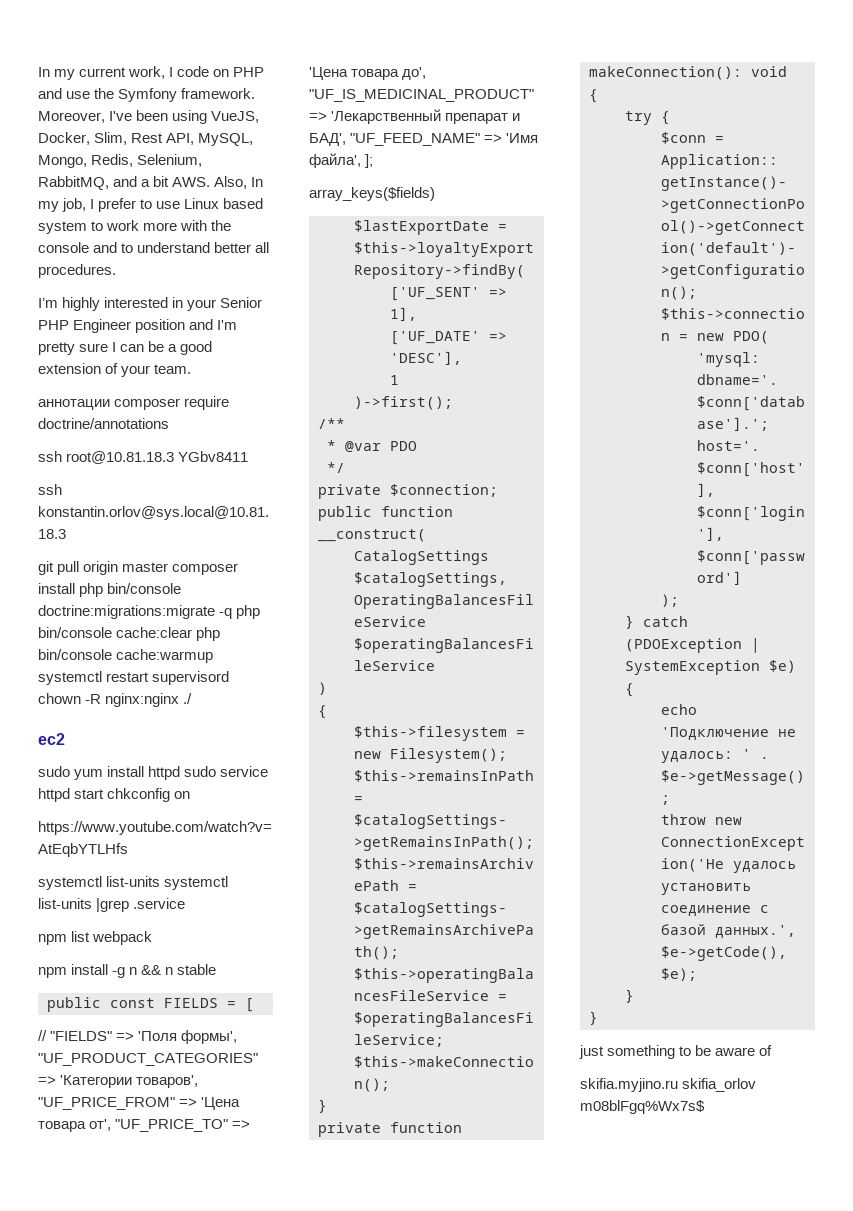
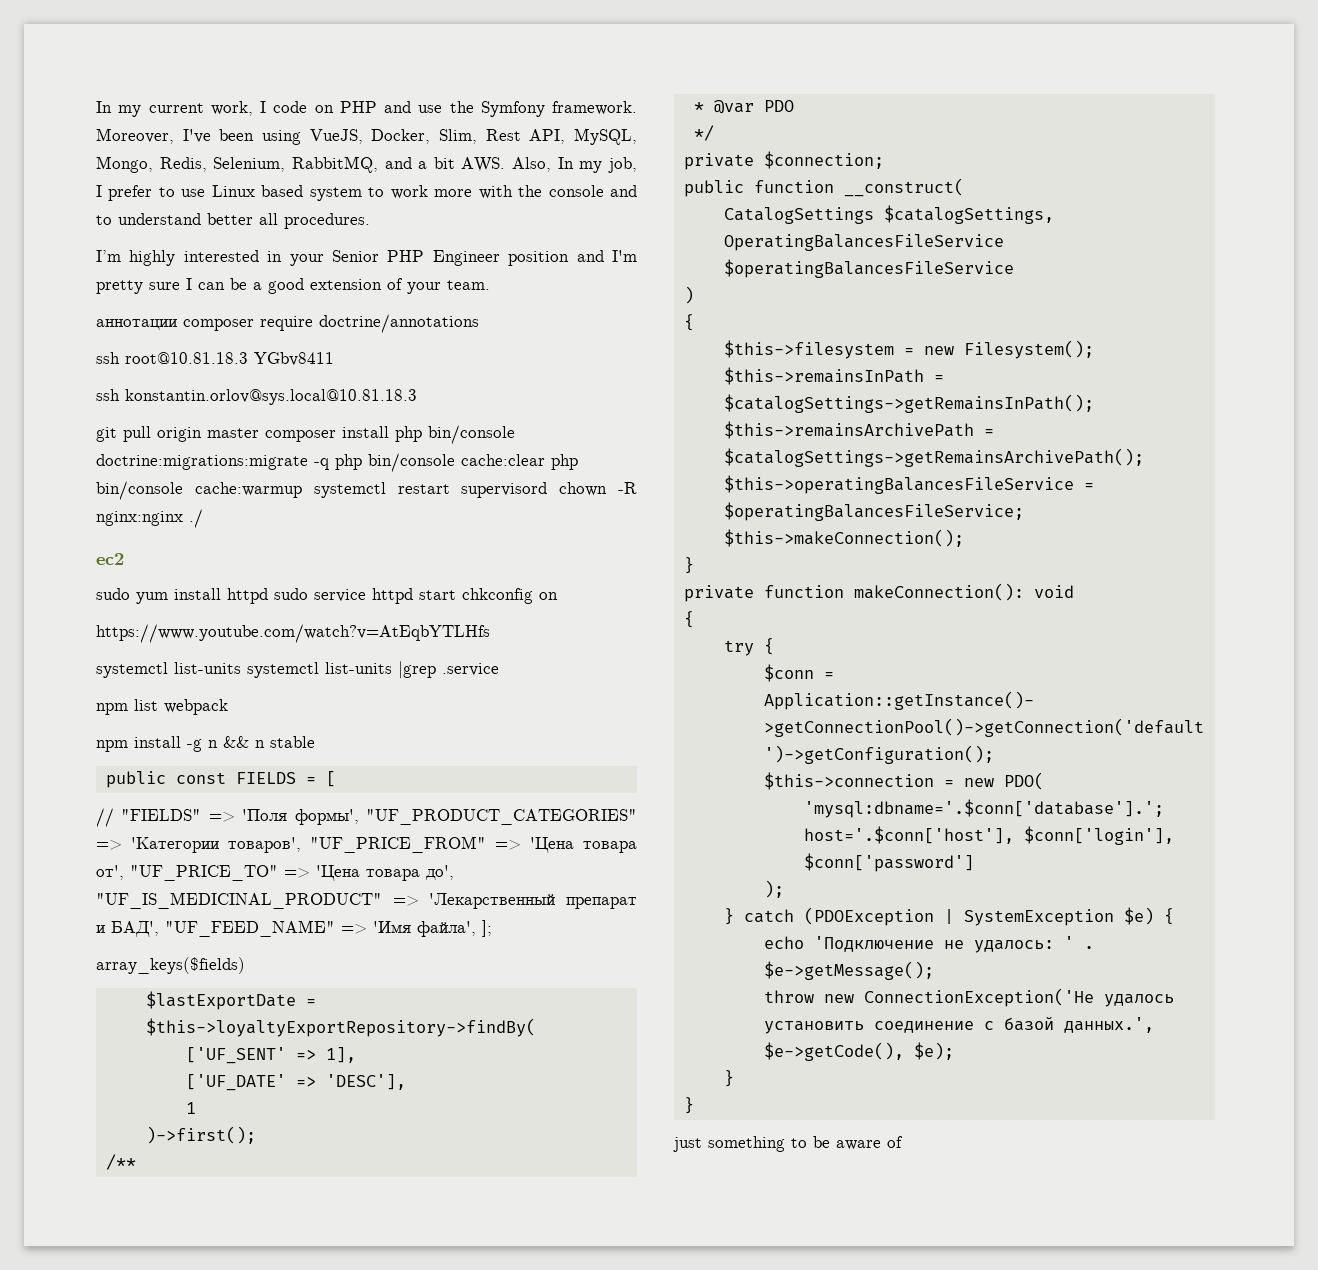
- skifia.myjino.ru skifia_orlov m08blFgq%Wx7s$

